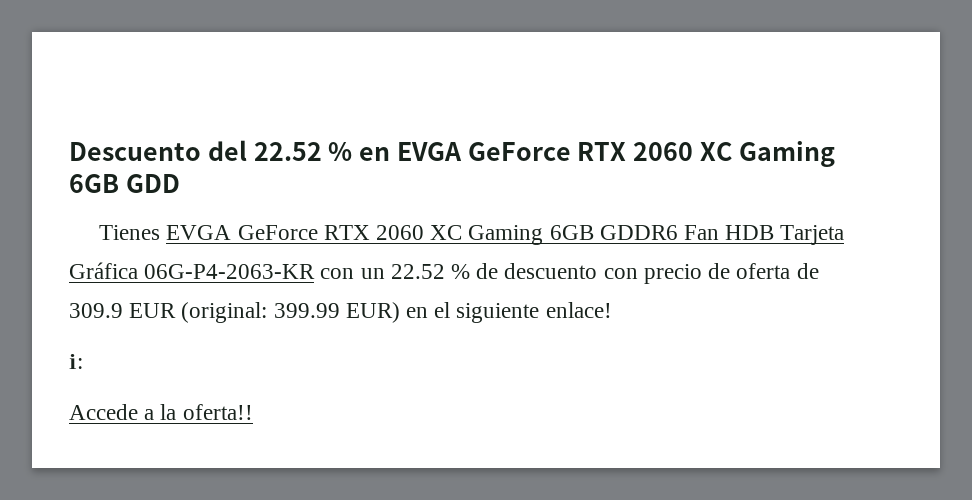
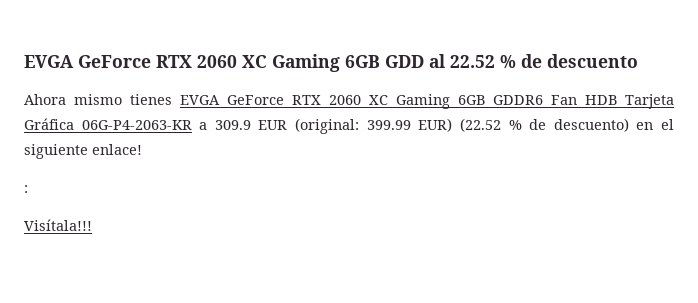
- Descuento del 22.52 % en EVGA GeForce RTX 2060 XC Gaming 6GB GDD
- Tienes EVGA GeForce RTX 2060 XC Gaming 6GB GDDR6 Fan HDB Tarjeta Gráfica 06G-P4-2063-KR con un 22.52 % de descuento con precio de oferta de 309.9 EUR (original: 399.99 EUR) en el siguiente enlace!
+ EVGA GeForce RTX 2060 XC Gaming 6GB GDD al 22.52 % de descuento
+ Ahora mismo tienes EVGA GeForce RTX 2060 XC Gaming 6GB GDDR6 Fan HDB Tarjeta Gráfica 06G-P4-2063-KR a 309.9 EUR (original: 399.99 EUR) (22.52 % de descuento) en el siguiente enlace!
- ℹ:
- Accede a la oferta!!
+ :
+ Visítala!!!

